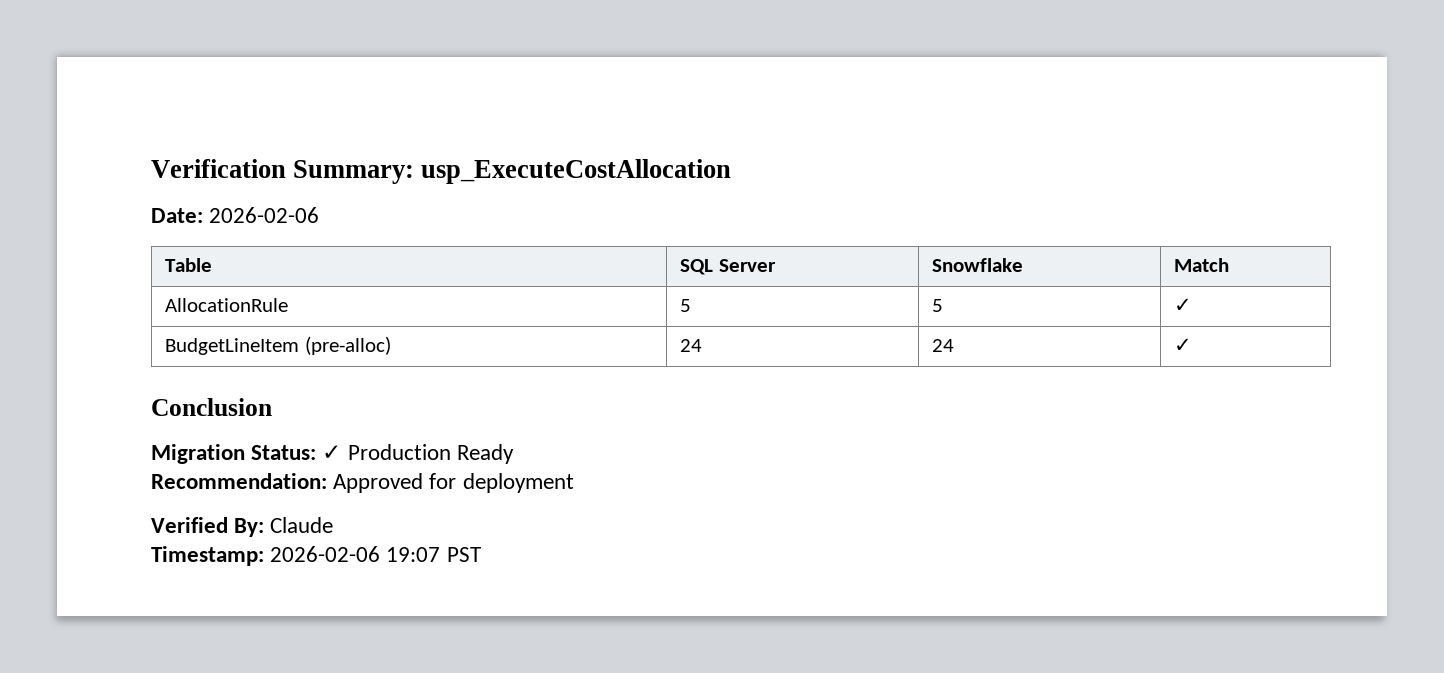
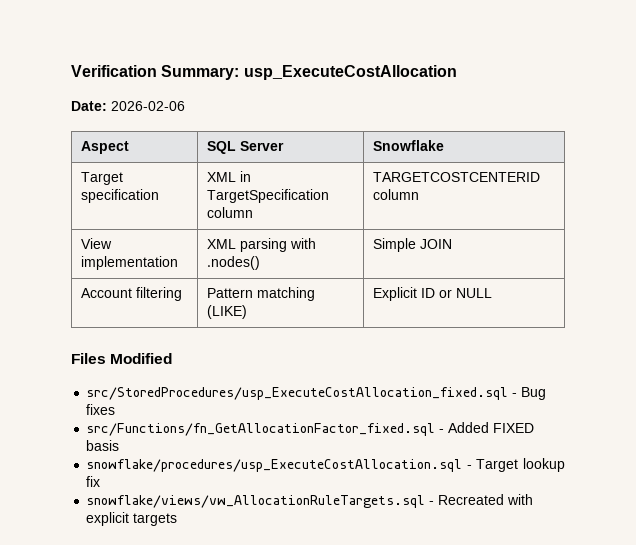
- Table | SQL Server | Snowflake | Match
- AllocationRule | 5 | 5 | ✓
- BudgetLineItem (pre-alloc) | 24 | 24 | ✓
- Conclusion
- Migration Status: ✓ Production Ready
- Recommendation: Approved for deployment
- Verified By: Claude
- Timestamp: 2026-02-06 19:07 PST
+ Aspect | SQL Server | Snowflake
+ Target specification | XML in TargetSpecification column | TARGETCOSTCENTERID column
+ View implementation | XML parsing with .nodes() | Simple JOIN
+ Account filtering | Pattern matching (LIKE) | Explicit ID or NULL
+ Files Modified
+ src/StoredProcedures/usp_ExecuteCostAllocation_fixed.sql - Bug fixes
+ src/Functions/fn_GetAllocationFactor_fixed.sql - Added FIXED basis
+ snowflake/procedures/usp_ExecuteCostAllocation.sql - Target lookup fix
+ snowflake/views/vw_AllocationRuleTargets.sql - Recreated with explicit targets

